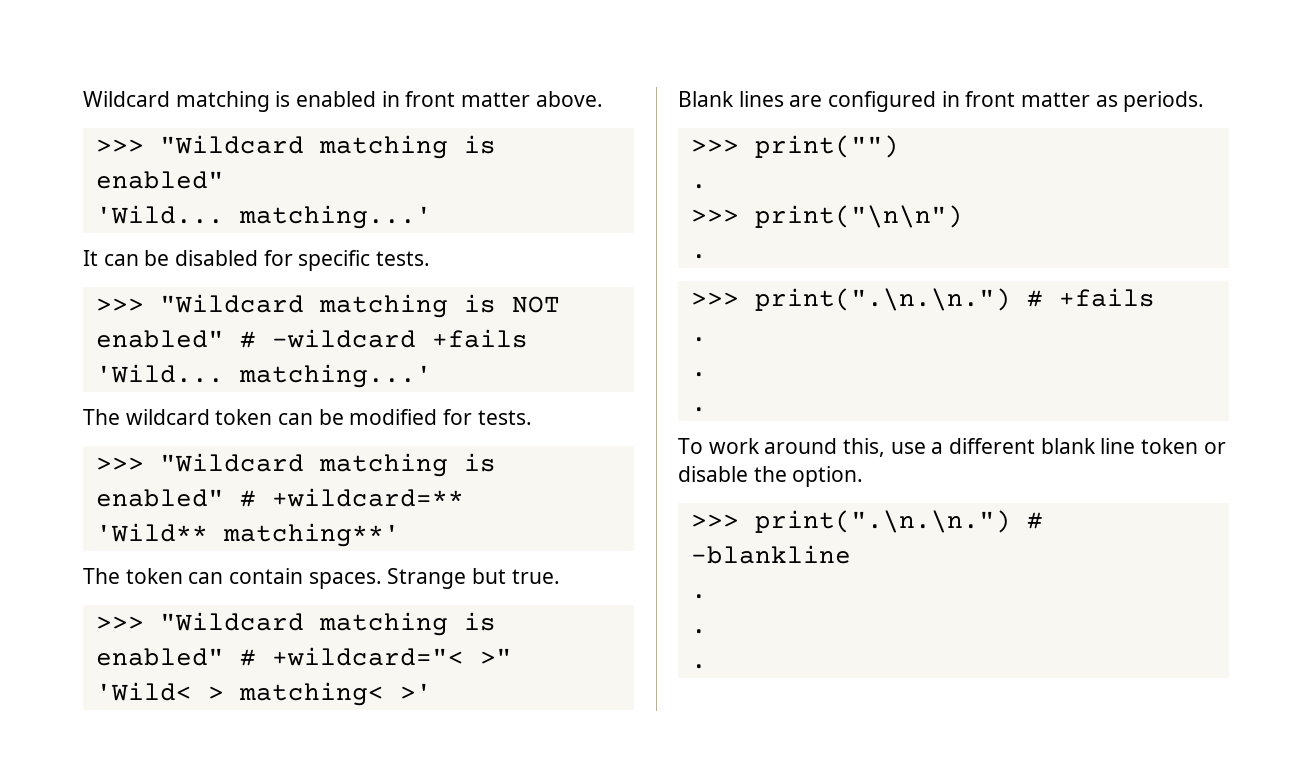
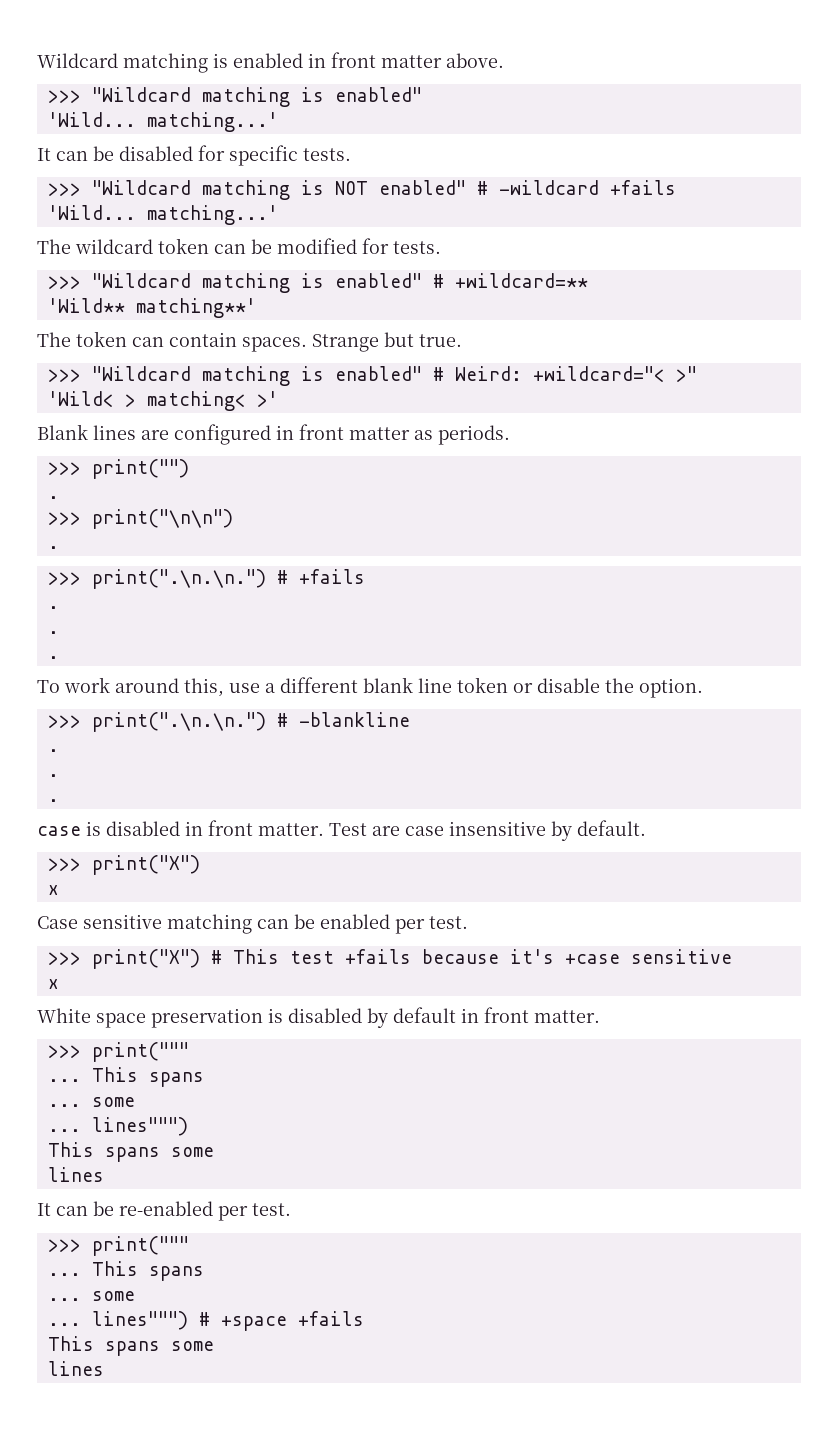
- >>> "Wildcard matching is enabled" # +wildcard="< >"
+ >>> "Wildcard matching is enabled" # Weird: +wildcard="< >"
+ case is disabled in front matter. Test are case insensitive by default.
+ >>> print("X")
+ x
+ Case sensitive matching can be enabled per test.
+ >>> print("X") # This test +fails because it's +case sensitive
+ x
+ White space preservation is disabled by default in front matter.
+ >>> print("""
+ ... This spans
+ ... some
+ ... lines""")
+ This spans some
+ lines
+ It can be re-enabled per test.
+ >>> print("""
+ ... This spans
+ ... some
+ ... lines""") # +space +fails
+ This spans some
+ lines

